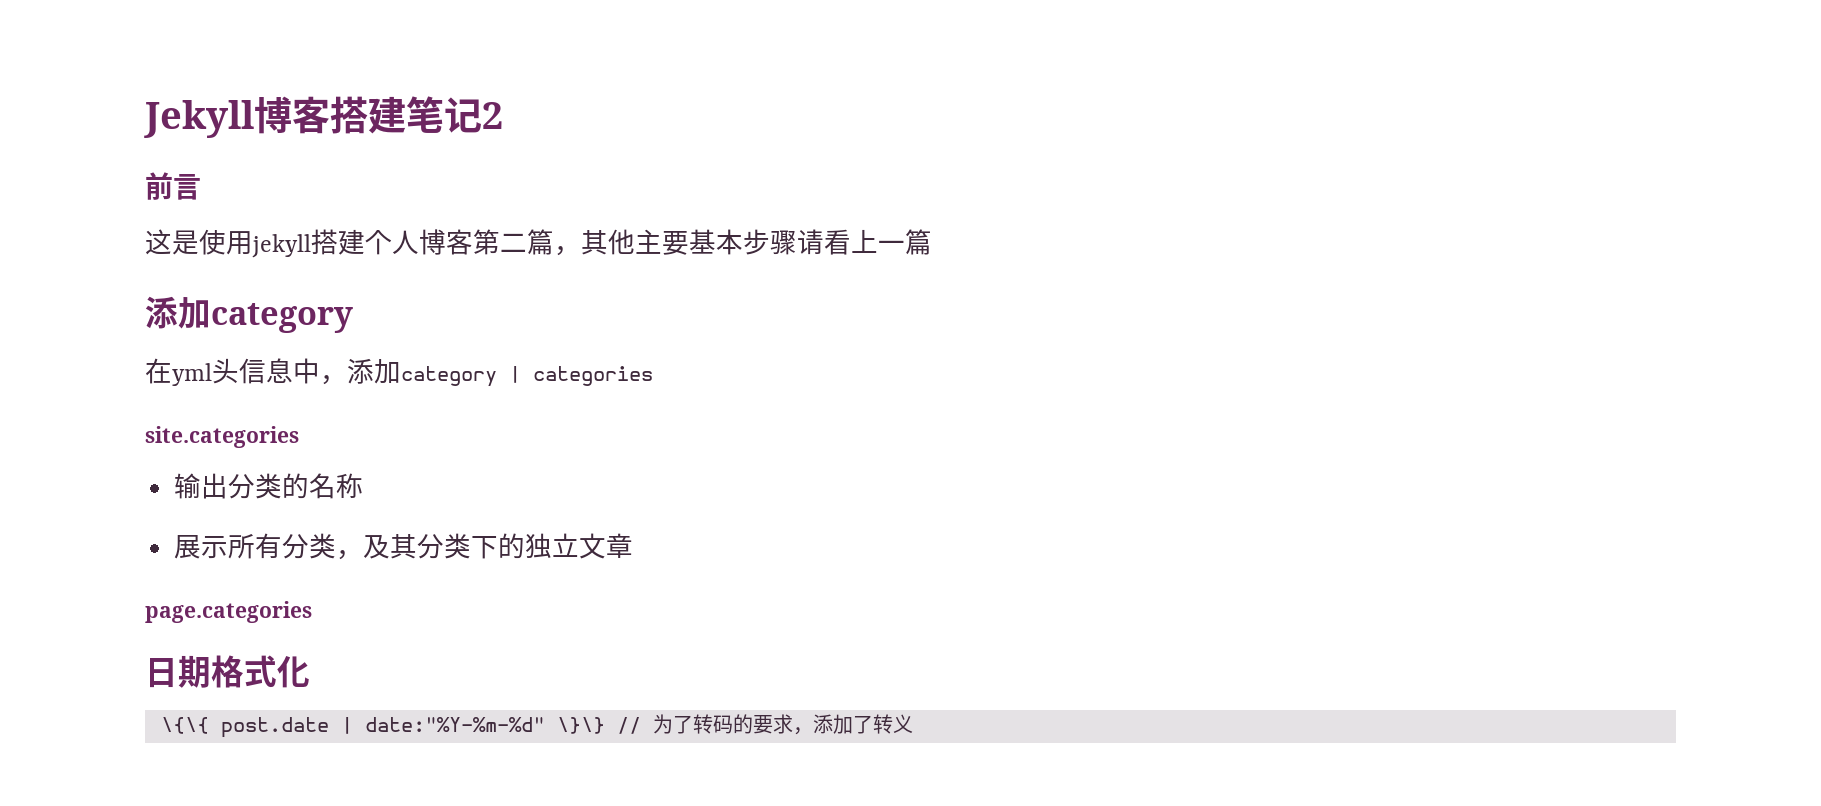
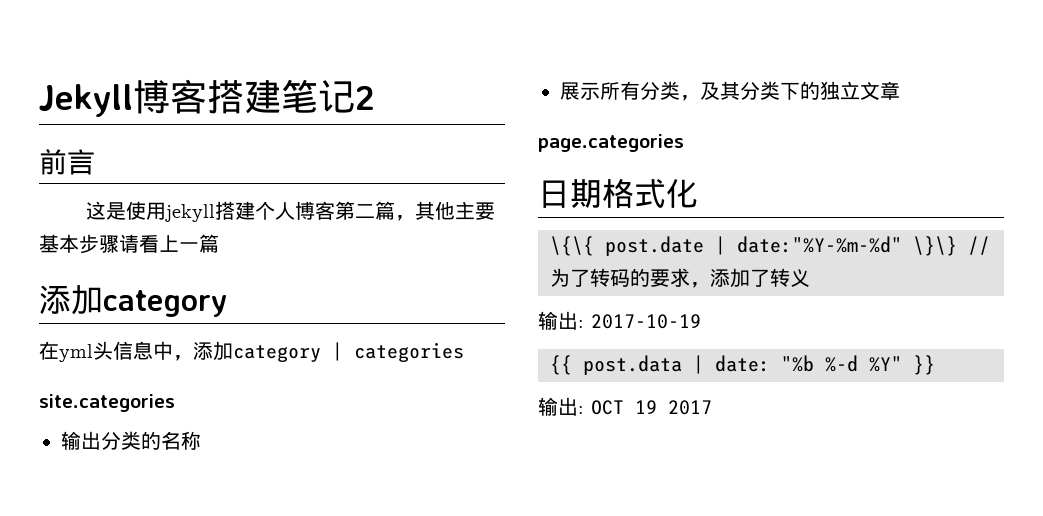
+ 输出: 2017-10-19
+ {{ post.data | date: "%b %-d %Y" }}
+ 输出: OCT 19 2017

